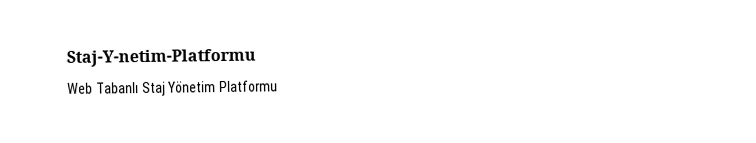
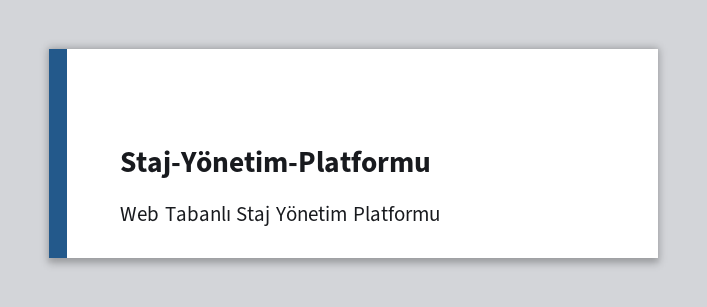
- Staj-Y-netim-Platformu
+ Staj-Yönetim-Platformu

